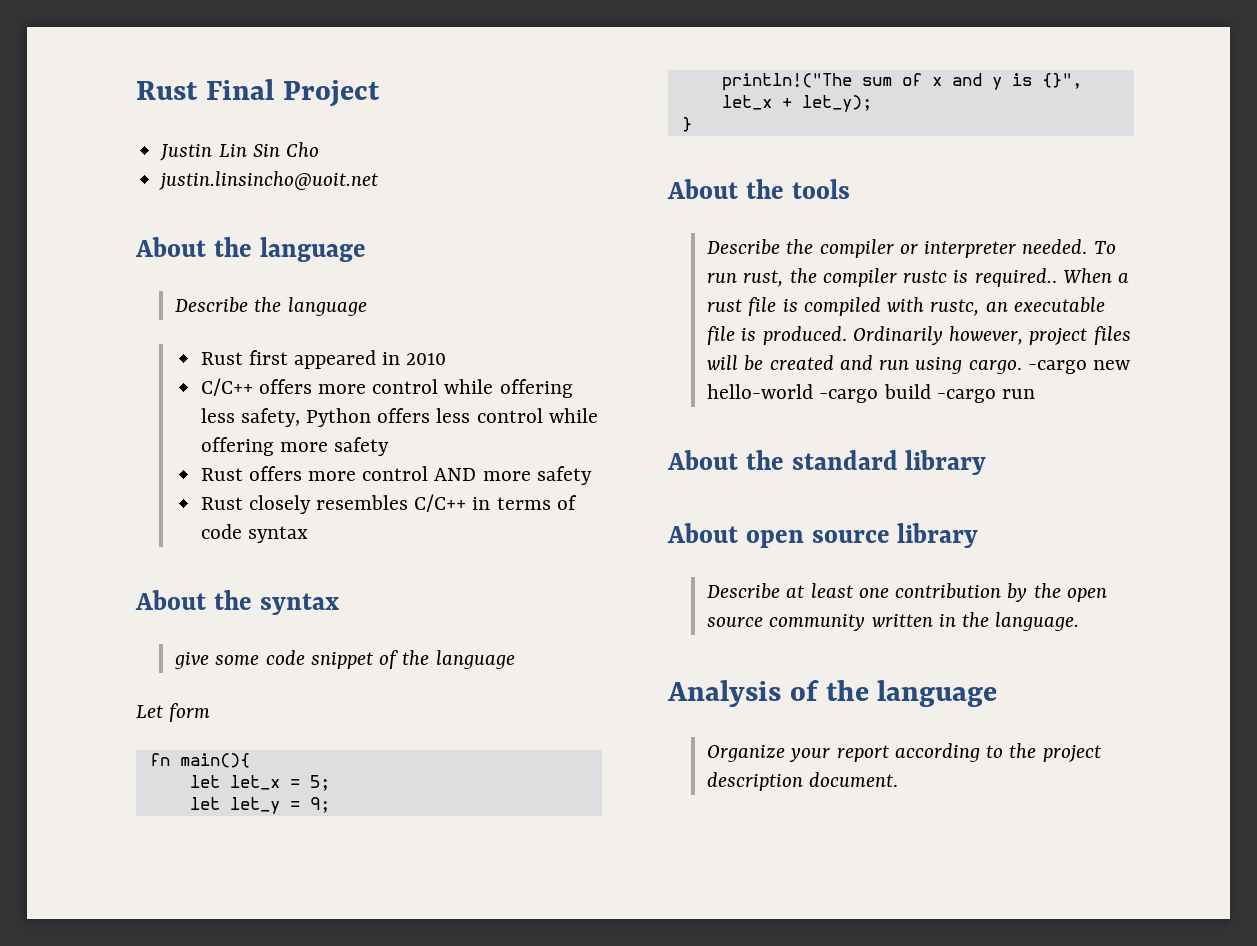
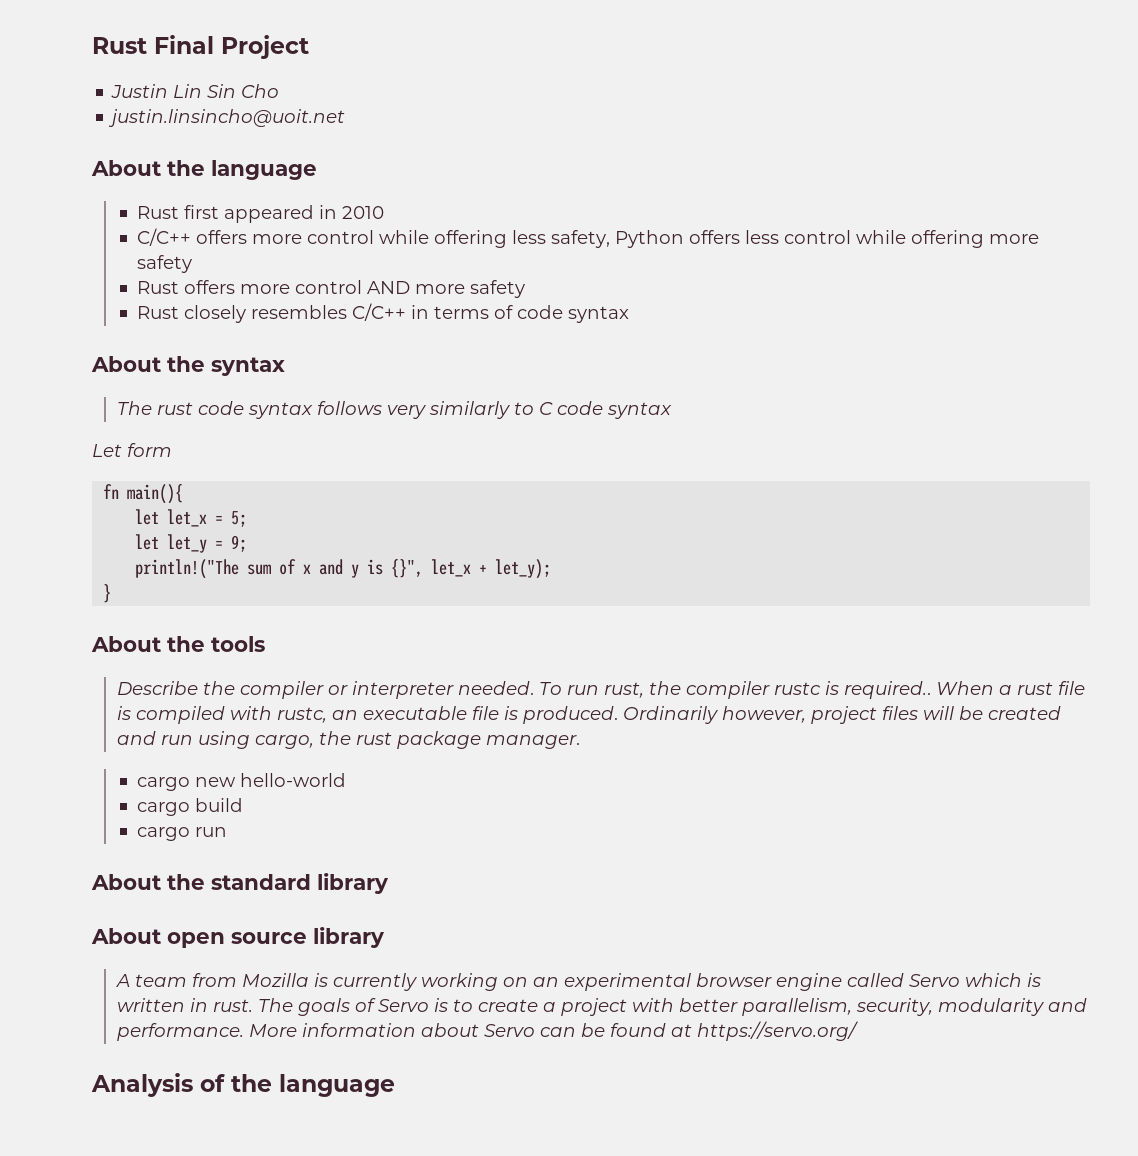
- Describe the language
- give some code snippet of the language
+ The rust code syntax follows very similarly to C code syntax
- Ordinarily however, project files will be created and run using cargo. -cargo new hello-world -cargo build -cargo run
+ Ordinarily however, project files will be created and run using cargo, the rust package manager.
+ cargo new hello-world
+ cargo build
+ cargo run
- Describe at least one contribution by the open source community written in the language.
+ A team from Mozilla is currently working on an experimental browser engine called Servo which is written in rust. The goals of Servo is to create a project with better parallelism, security, modularity and performance. More information about Servo can be found at https://servo.org/
  Analysis of the language
- Organize your report according to the project description document.

